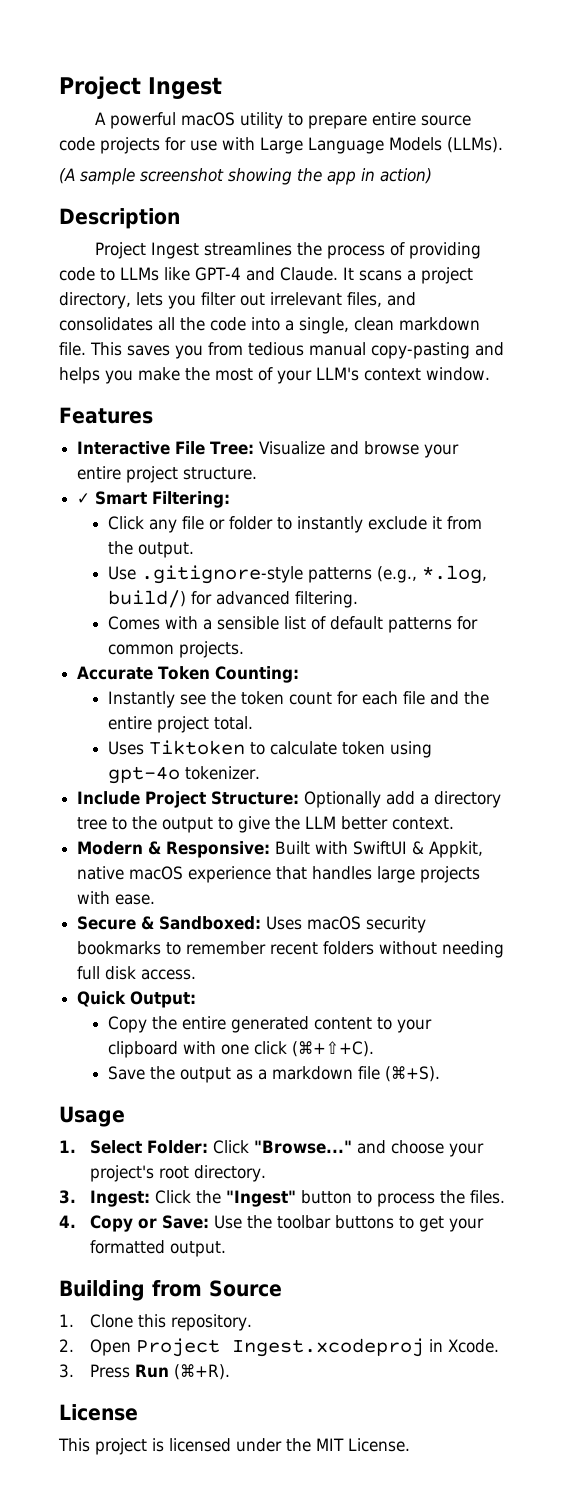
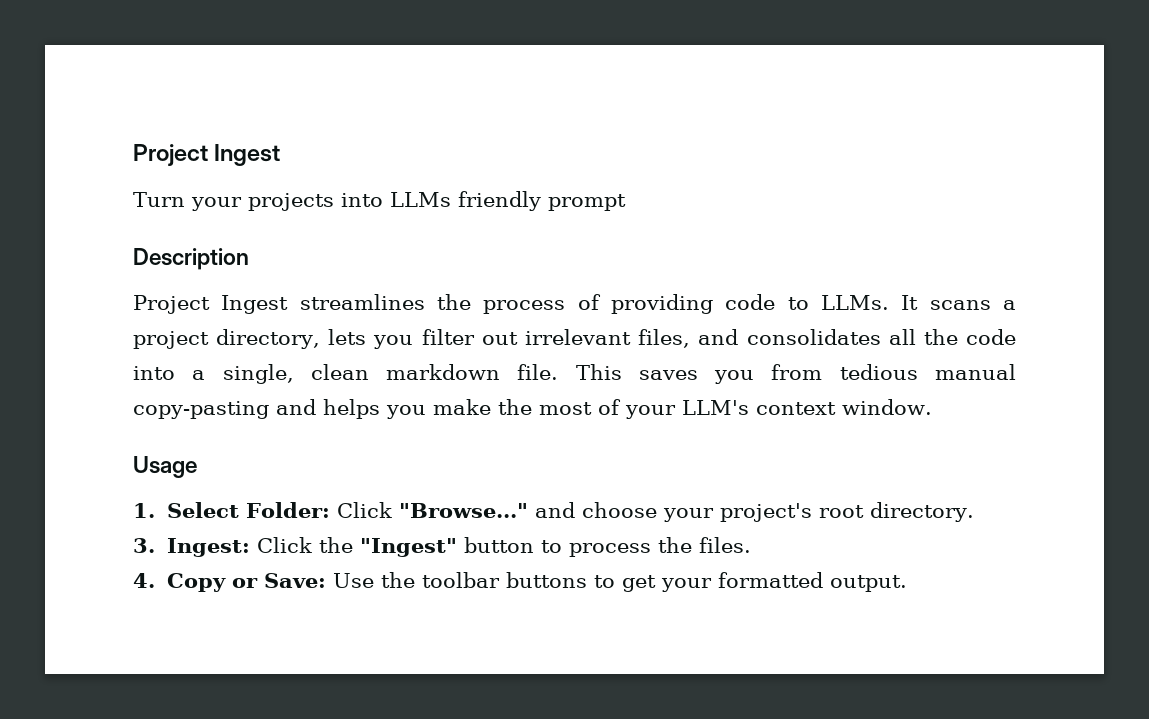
- A powerful macOS utility to prepare entire source code projects for use with Large Language Models (LLMs).
- (A sample screenshot showing the app in action)
+ Turn your projects into LLMs friendly prompt
- Project Ingest streamlines the process of providing code to LLMs like GPT-4 and Claude.
+ Project Ingest streamlines the process of providing code to LLMs.
- Features
- Interactive File Tree: Visualize and browse your entire project structure.
- ✓ Smart Filtering:
- Click any file or folder to instantly exclude it from the output.
- Use .gitignore-style patterns (e.g., *.log, build/) for advanced filtering.
- Comes with a sensible list of default patterns for common projects.
- Accurate Token Counting:
- Instantly see the token count for each file and the entire project total.
- Uses Tiktoken to calculate token using gpt-4o tokenizer.
- Include Project Structure: Optionally add a directory tree to the output to give the LLM better context.
- Modern & Responsive: Built with SwiftUI & Appkit, native macOS experience that handles large projects with ease.
- Secure & Sandboxed: Uses macOS security bookmarks to remember recent folders without needing full disk access.
- Quick Output:
- Copy the entire generated content to your clipboard with one click (⌘+⇧+C).
- Save the output as a markdown file (⌘+S).
- Building from Source
- 1. Clone this repository.
- 2. Open Project Ingest.xcodeproj in Xcode.
- 3. Press Run (⌘+R).
- License
- This project is licensed under the MIT License.

